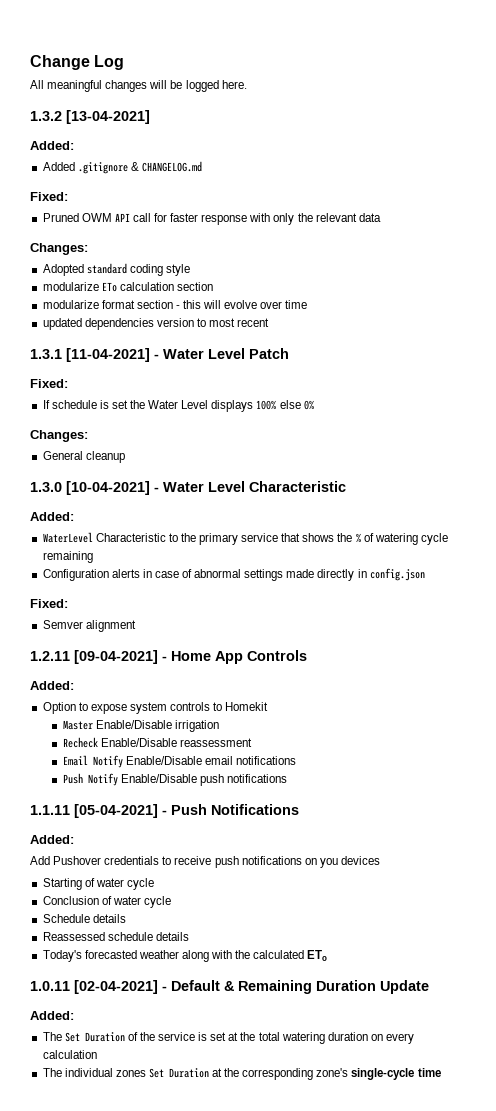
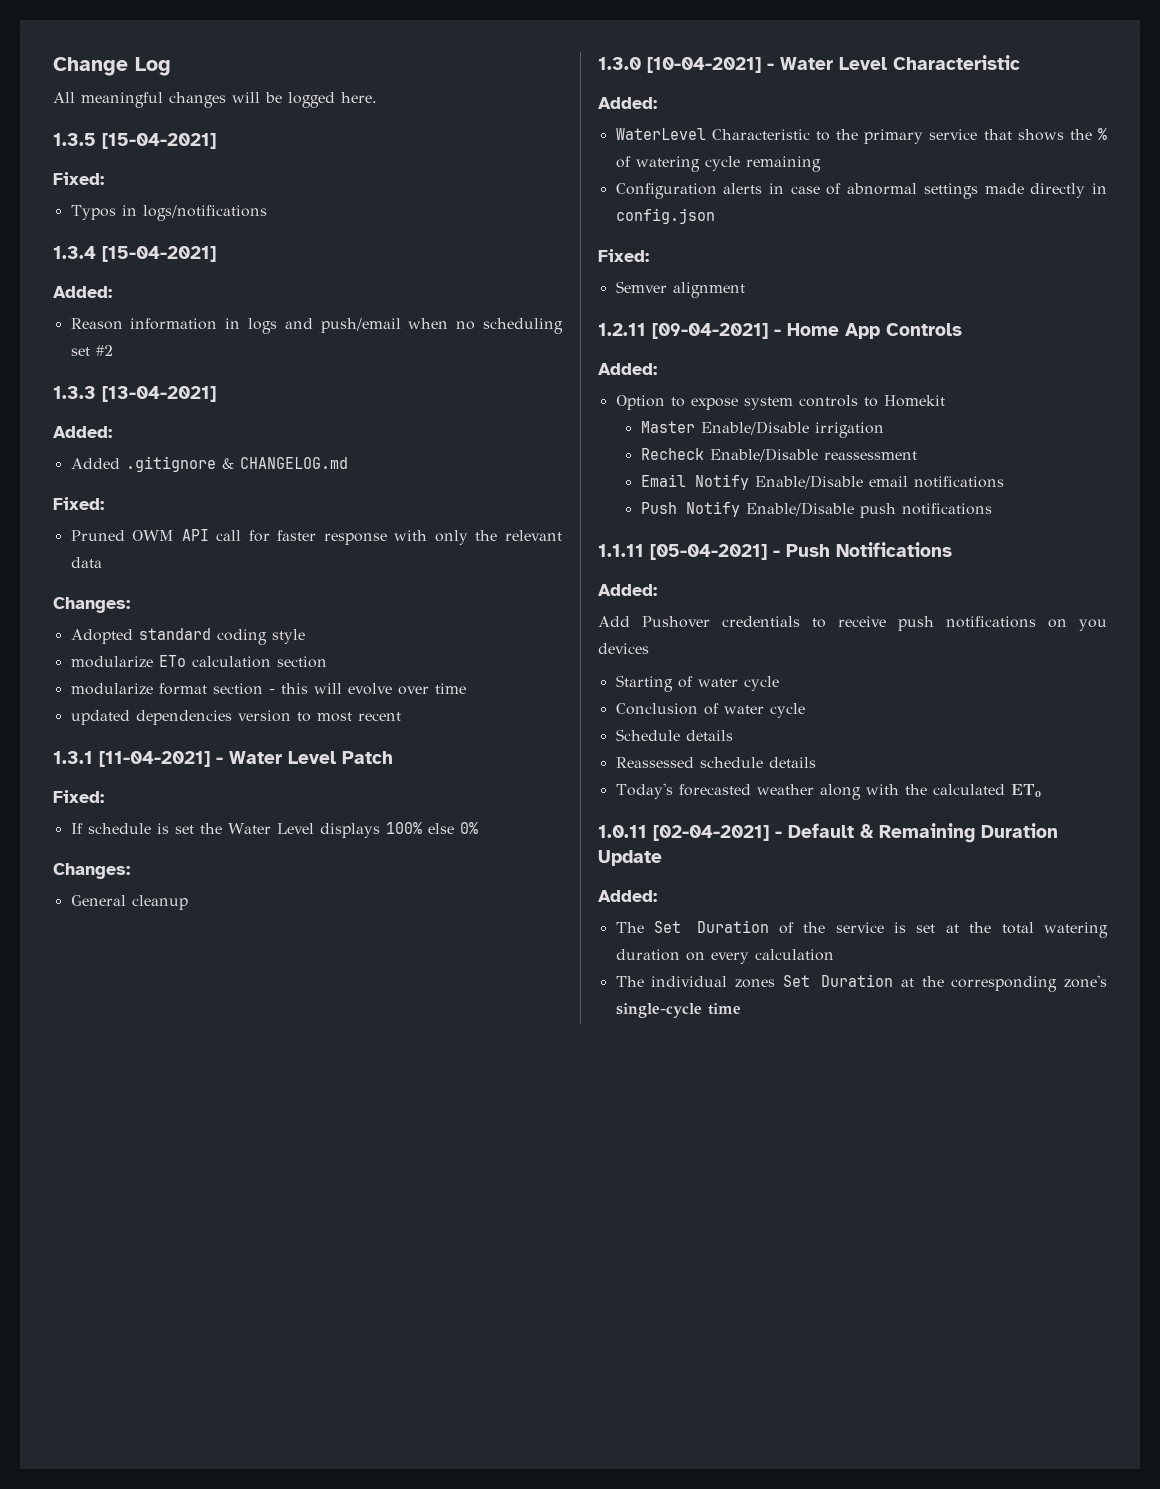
- 1.3.2 [13-04-2021]
+ 1.3.5 [15-04-2021]
+ Fixed:
+ Typos in logs/notifications
+ 1.3.4 [15-04-2021]
+ Added:
+ Reason information in logs and push/email when no scheduling set #2
+ 1.3.3 [13-04-2021]

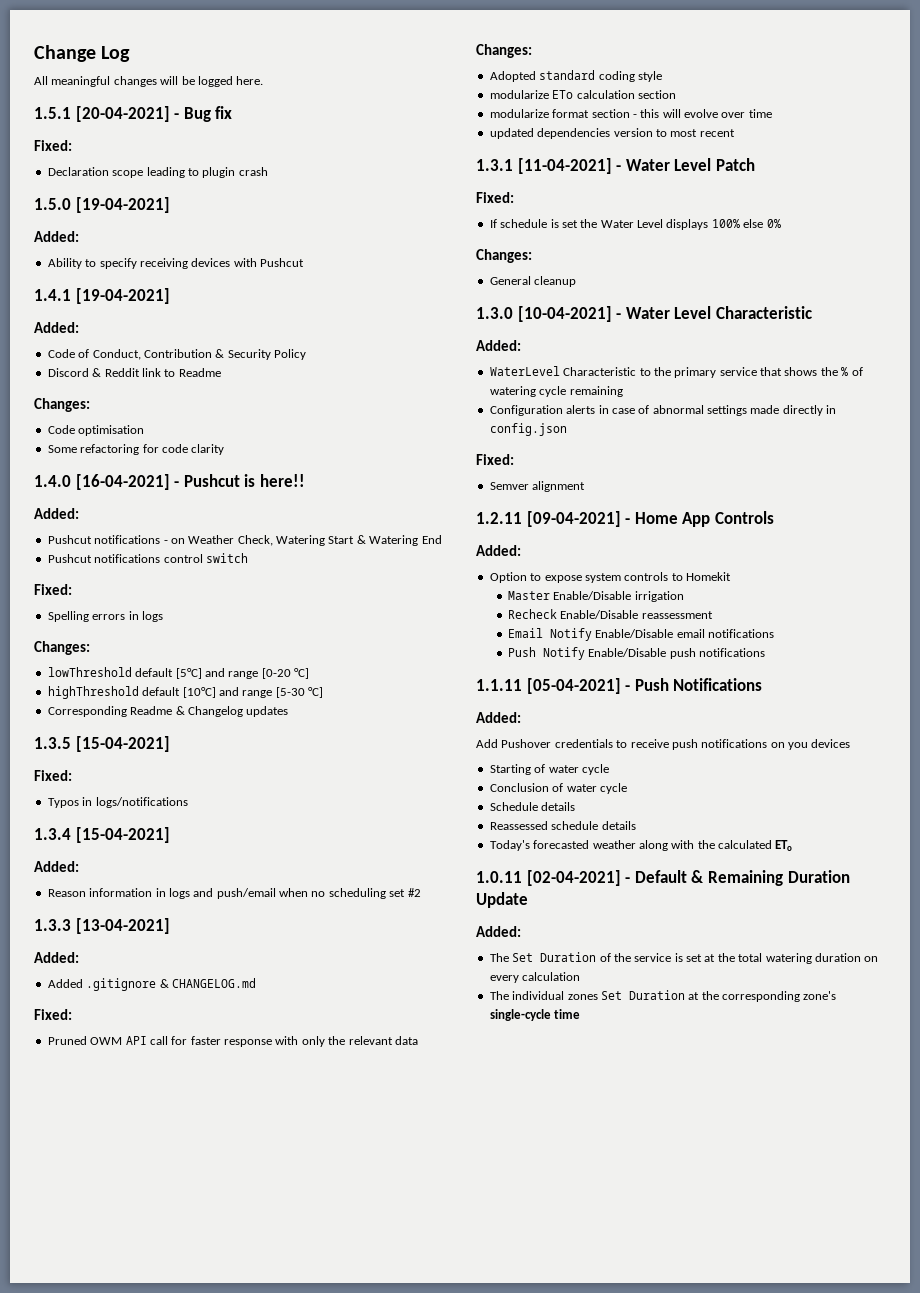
+ 1.5.1 [20-04-2021] - Bug fix
+ Fixed:
+ Declaration scope leading to plugin crash
+ 1.5.0 [19-04-2021]
+ Added:
+ Ability to specify receiving devices with Pushcut
+ 1.4.1 [19-04-2021]
+ Added:
+ Code of Conduct, Contribution & Security Policy
+ Discord & Reddit link to Readme
+ Changes:
+ Code optimisation
+ Some refactoring for code clarity
+ 1.4.0 [16-04-2021] - Pushcut is here!!
+ Added:
+ Pushcut notifications - on Weather Check, Watering Start & Watering End
+ Pushcut notifications control switch
+ Fixed:
+ Spelling errors in logs
+ Changes:
+ lowThreshold default [5°C] and range [0-20 °C]
+ highThreshold default [10°C] and range [5-30 °C]
+ Corresponding Readme & Changelog updates

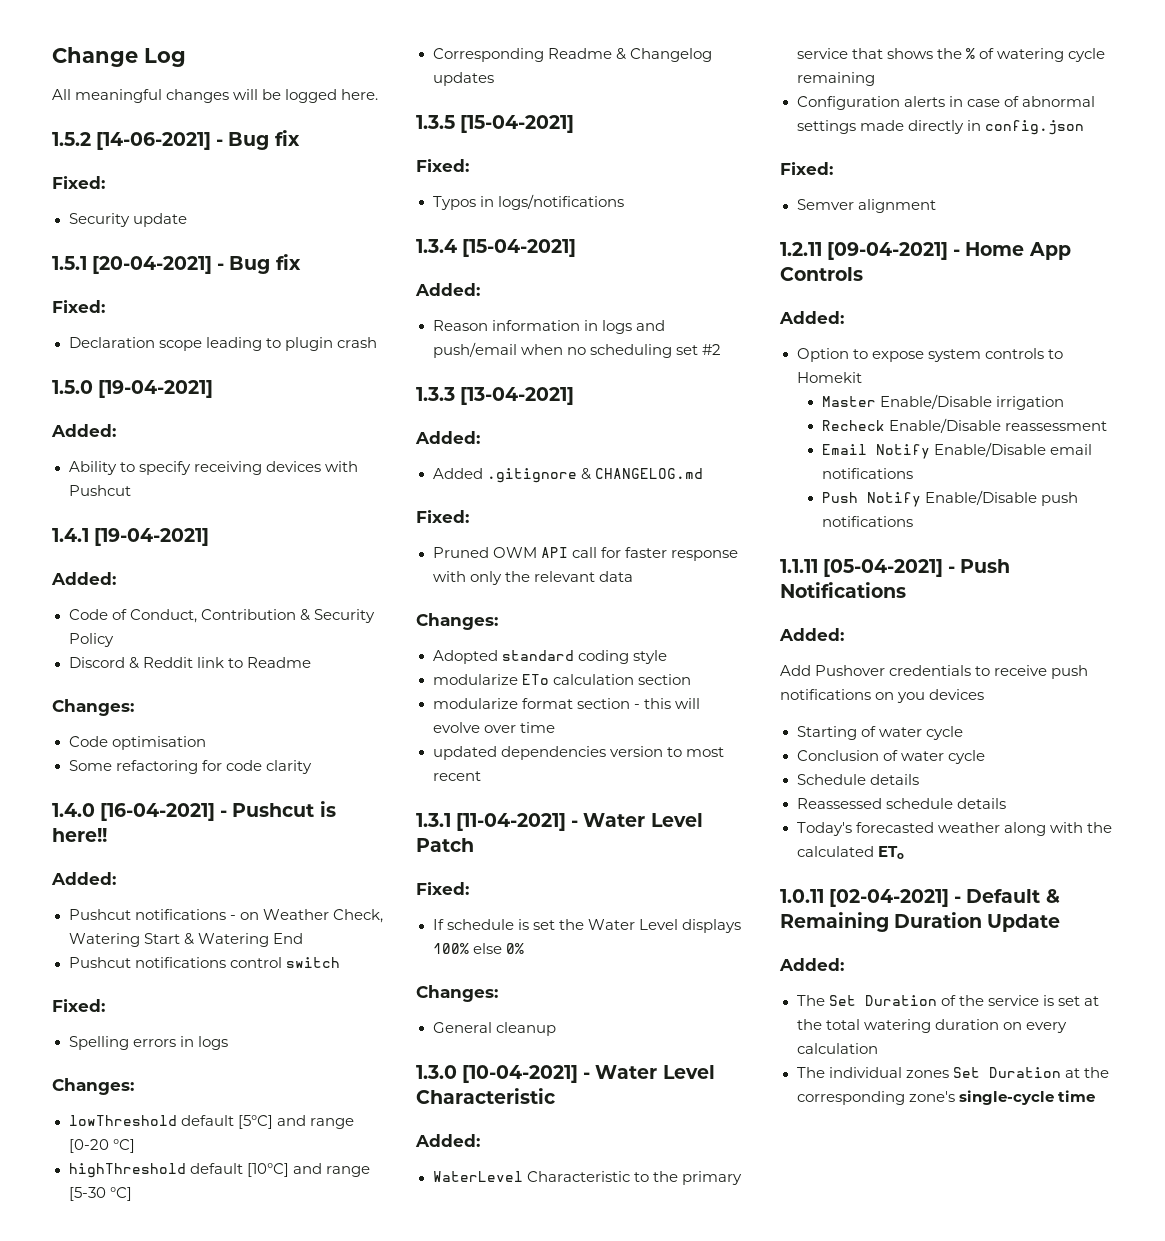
+ 1.5.2 [14-06-2021] - Bug fix
+ Fixed:
+ Security update

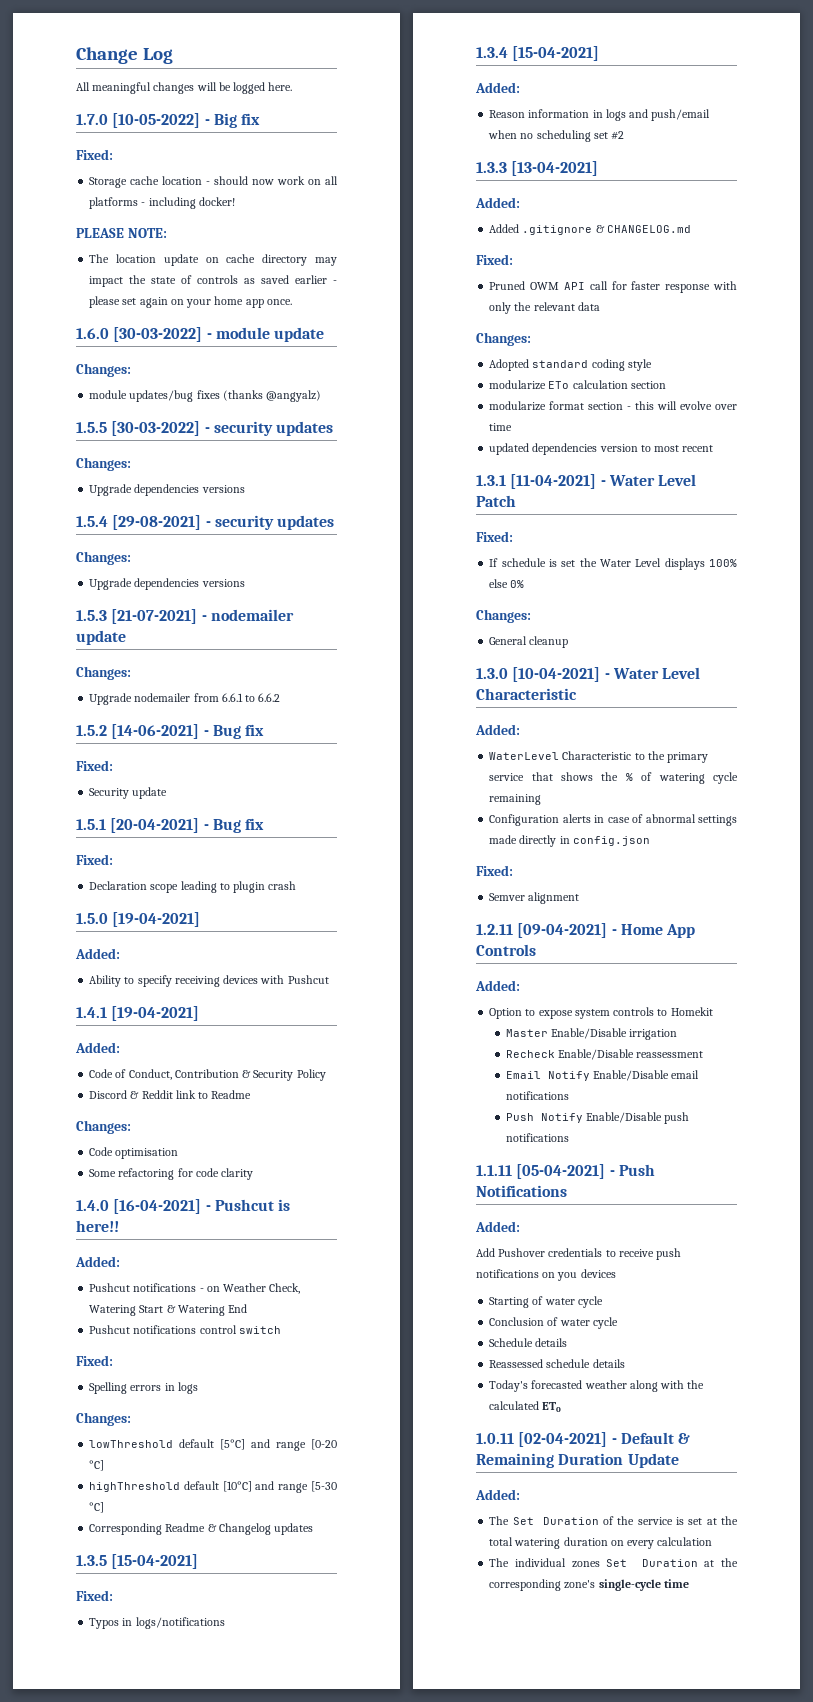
+ 1.7.0 [10-05-2022] - Big fix
+ Fixed:
+ Storage cache location - should now work on all platforms - including docker!
+ PLEASE NOTE:
+ The location update on cache directory may impact the state of controls as saved earlier - please set again on your home app once.
+ 1.6.0 [30-03-2022] - module update
+ Changes:
+ module updates/bug fixes (thanks @angyalz)
+ 1.5.5 [30-03-2022] - security updates
+ Changes:
+ Upgrade dependencies versions
+ 1.5.4 [29-08-2021] - security updates
+ Changes:
+ Upgrade dependencies versions
+ 1.5.3 [21-07-2021] - nodemailer update
+ Changes:
+ Upgrade nodemailer from 6.6.1 to 6.6.2

